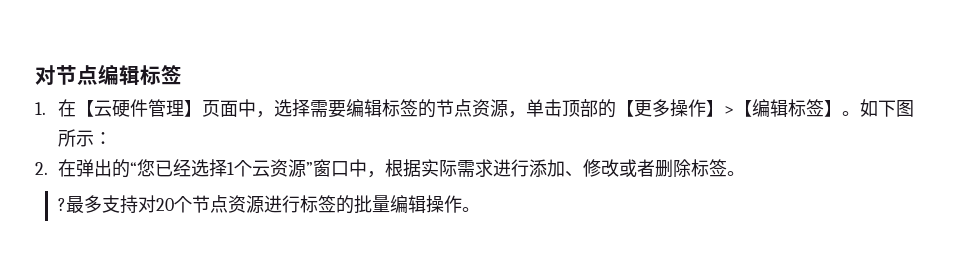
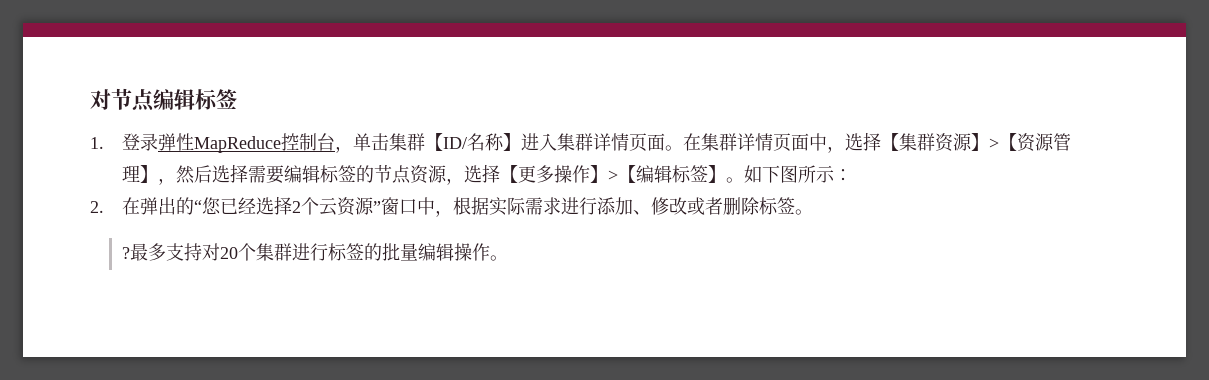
- 1.在【云硬件管理】页面中，选择需要编辑标签的节点资源，单击顶部的【更多操作】>【编辑标签】。
+ 1.登录弹性MapReduce控制台，单击集群【ID/名称】进入集群详情页面。在集群详情页面中，选择【集群资源】>【资源管理】，然后选择需要编辑标签的节点资源，选择【更多操作】>【编辑标签】。
- 2.在弹出的“您已经选择1个云资源”窗口中，根据实际需求进行添加、修改或者删除标签。
+ 2.在弹出的“您已经选择2个云资源”窗口中，根据实际需求进行添加、修改或者删除标签。
- 最多支持对20个节点资源进行标签的批量编辑操作。
+ 最多支持对20个集群进行标签的批量编辑操作。

